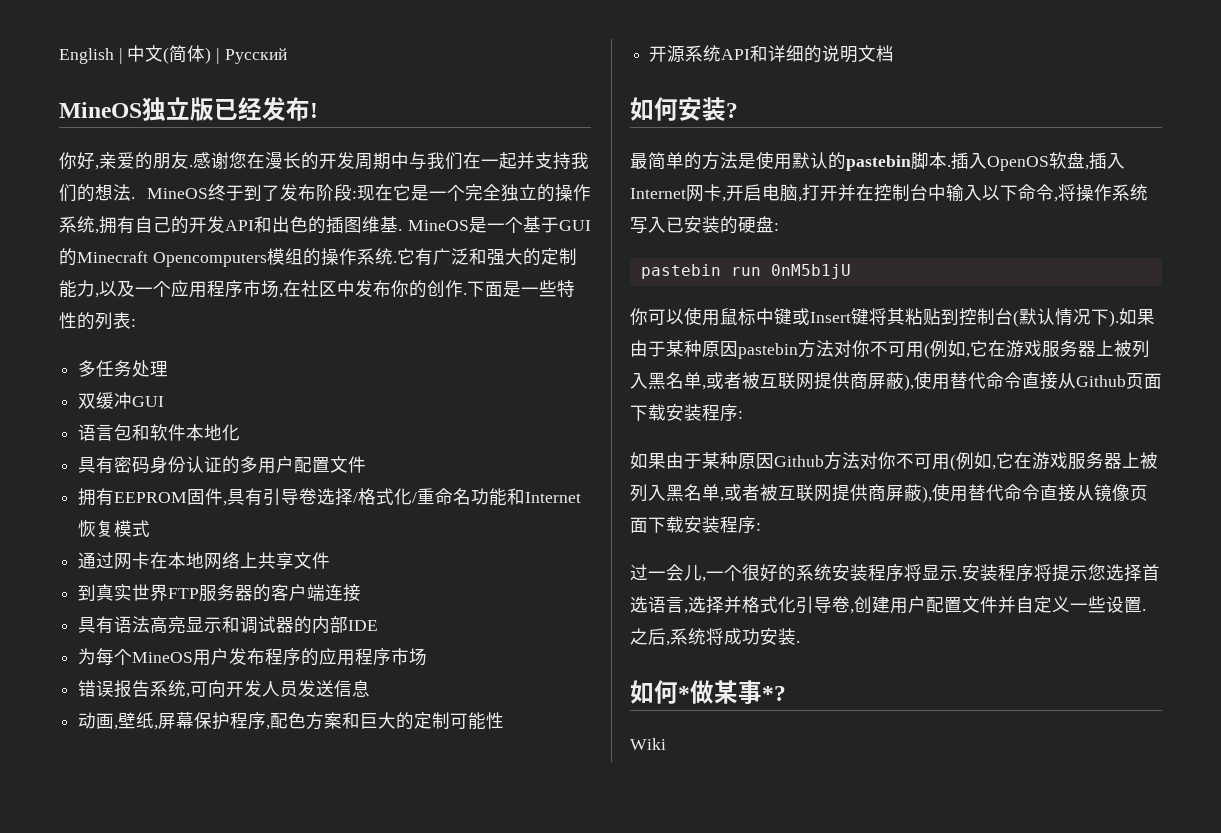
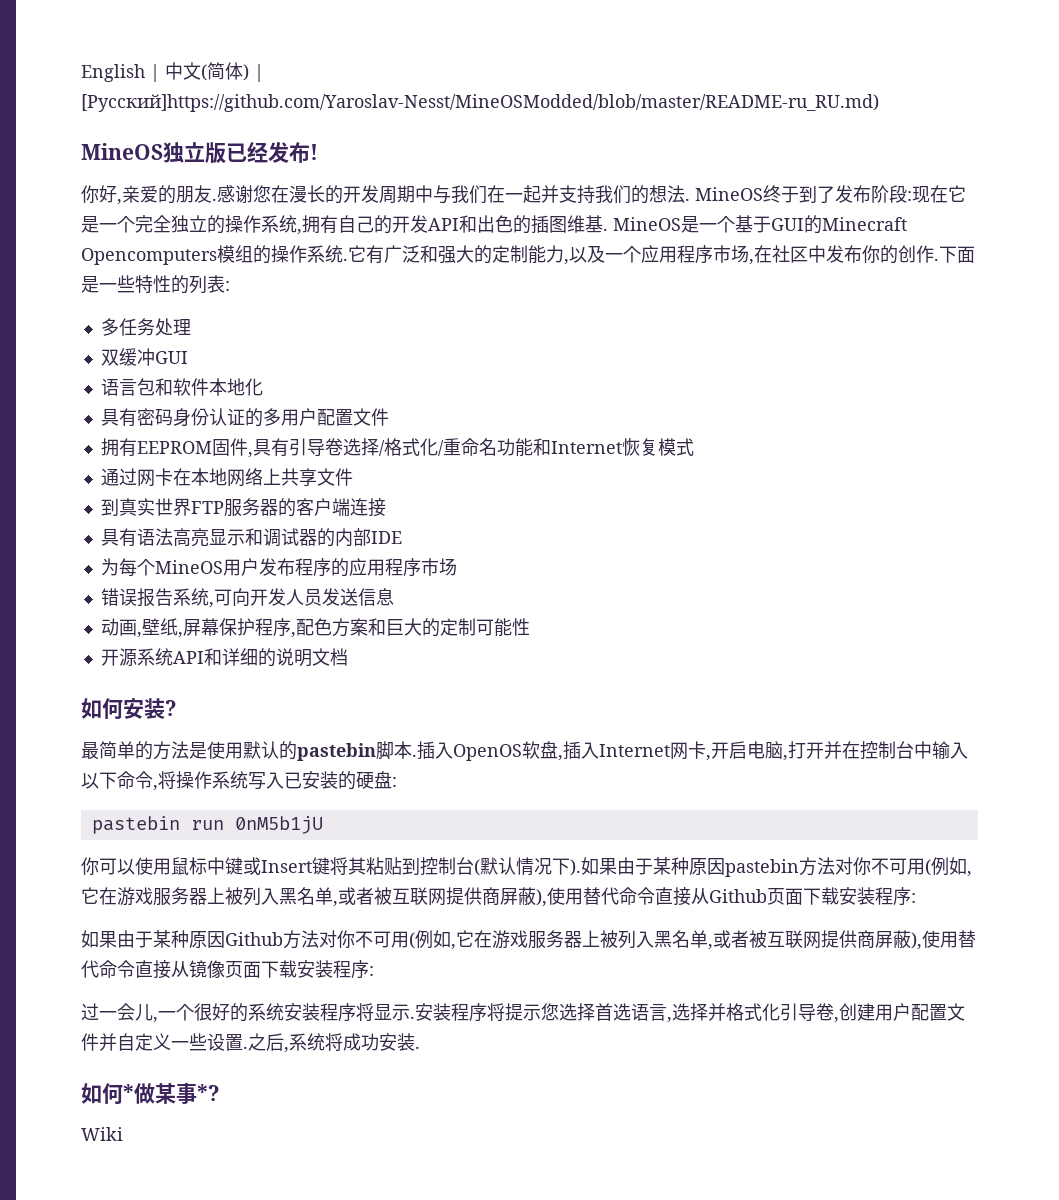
- English | 中文(简体) | Русский
+ English | 中文(简体) | [Русский]https://github.com/Yaroslav-Nesst/MineOSModded/blob/master/README-ru_RU.md)

